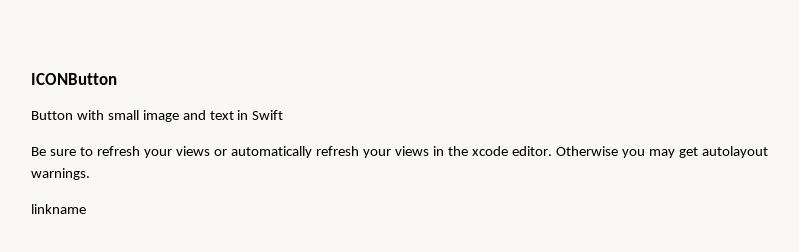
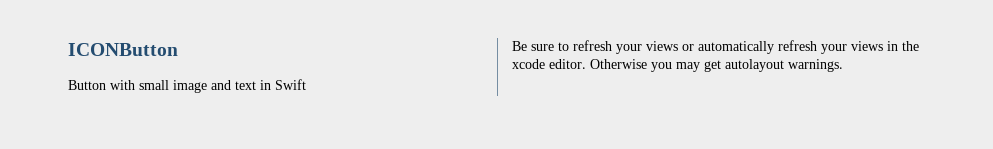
- linkname

